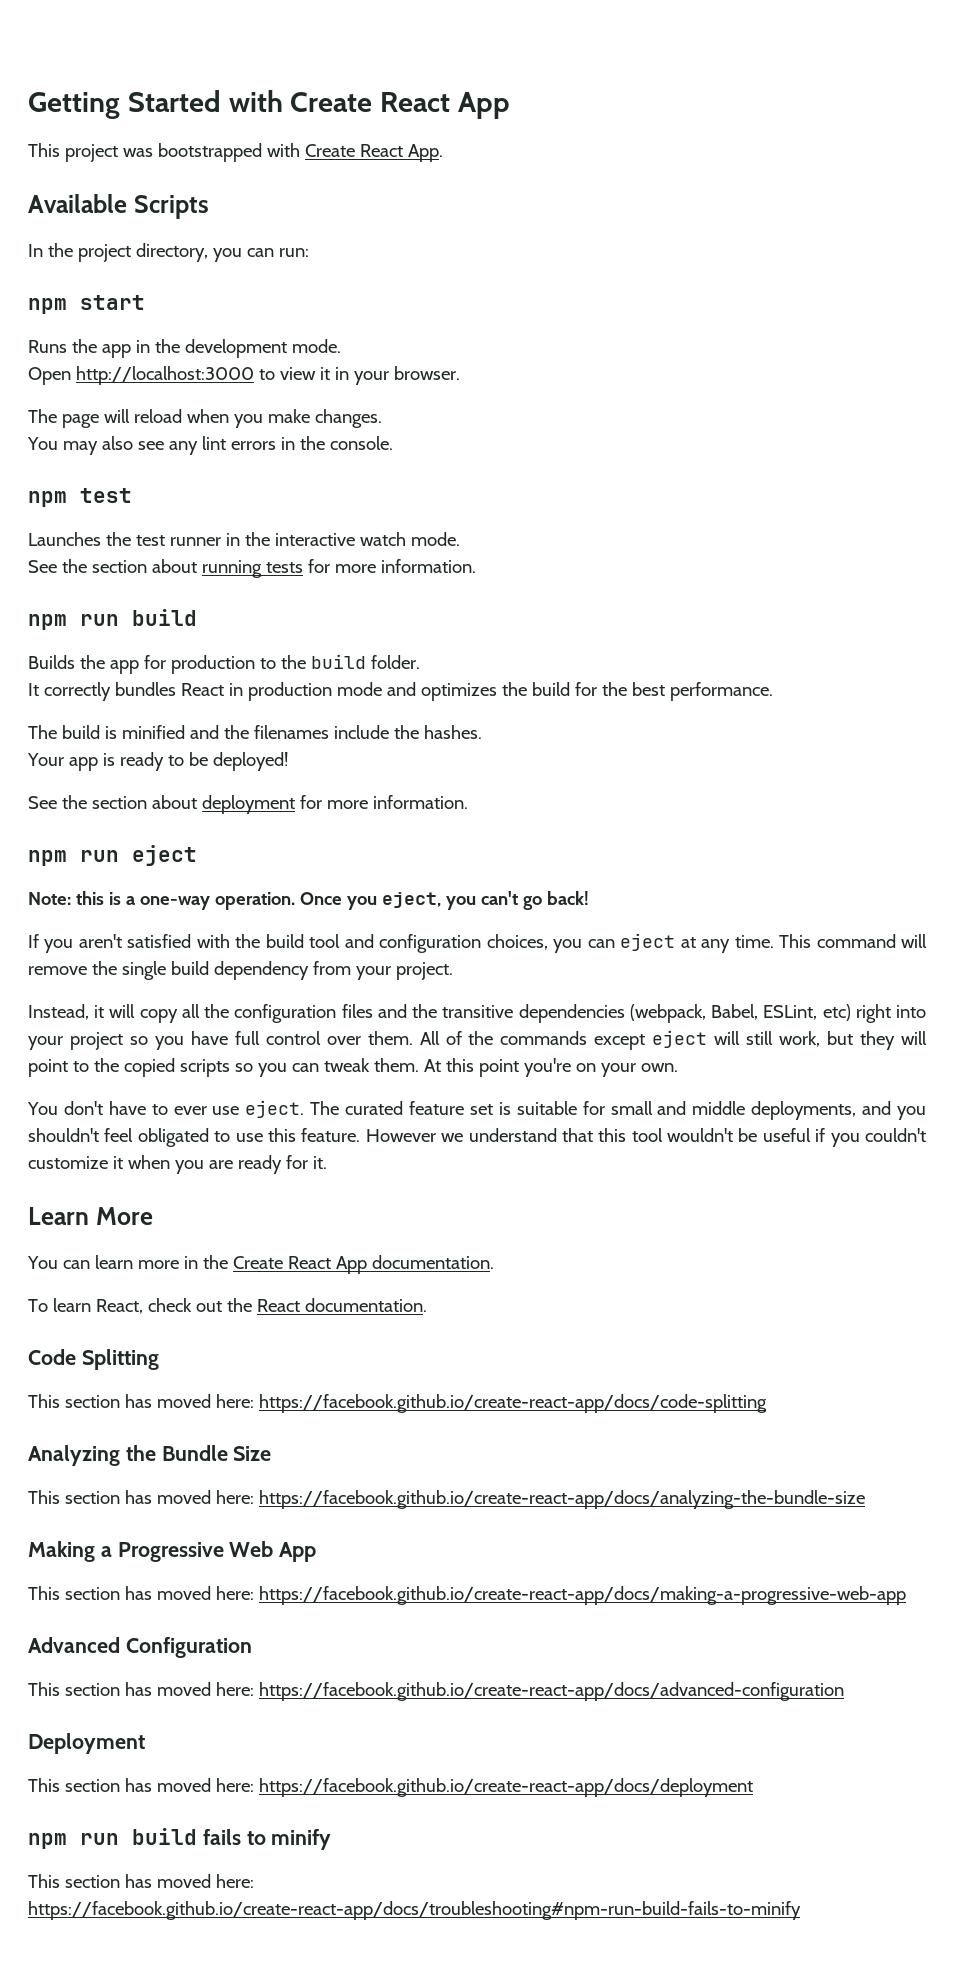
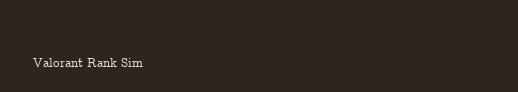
- Getting Started with Create React App
- This project was bootstrapped with Create React App.
- Available Scripts
- In the project directory, you can run:
- npm start
- Runs the app in the development mode.
- Open http://localhost:3000 to view it in your browser.
- The page will reload when you make changes.
- You may also see any lint errors in the console.
- npm test
- Launches the test runner in the interactive watch mode.
- See the section about running tests for more information.
- npm run build
- Builds the app for production to the build folder.
- It correctly bundles React in production mode and optimizes the build for the best performance.
- The build is minified and the filenames include the hashes.
- Your app is ready to be deployed!
- See the section about deployment for more information.
- npm run eject
- Note: this is a one-way operation. Once you eject, you can't go back!
- If you aren't satisfied with the build tool and configuration choices, you can eject at any time. This command will remove the single build dependency from your project.
- Instead, it will copy all the configuration files and the transitive dependencies (webpack, Babel, ESLint, etc) right into your project so you have full control over them. All of the commands except eject will still work, but they will point to the copied scripts so you can tweak them. At this point you're on your own.
- You don't have to ever use eject. The curated feature set is suitable for small and middle deployments, and you shouldn't feel obligated to use this feature. However we understand that this tool wouldn't be useful if you couldn't customize it when you are ready for it.
- Learn More
- You can learn more in the Create React App documentation.
- To learn React, check out the React documentation.
- Code Splitting
- This section has moved here: https://facebook.github.io/create-react-app/docs/code-splitting
- Analyzing the Bundle Size
- This section has moved here: https://facebook.github.io/create-react-app/docs/analyzing-the-bundle-size
- Making a Progressive Web App
- This section has moved here: https://facebook.github.io/create-react-app/docs/making-a-progressive-web-app
- Advanced Configuration
- This section has moved here: https://facebook.github.io/create-react-app/docs/advanced-configuration
- Deployment
- This section has moved here: https://facebook.github.io/create-react-app/docs/deployment
- npm run build fails to minify
- This section has moved here: https://facebook.github.io/create-react-app/docs/troubleshooting#npm-run-build-fails-to-minify
+ Valorant Rank Sim

